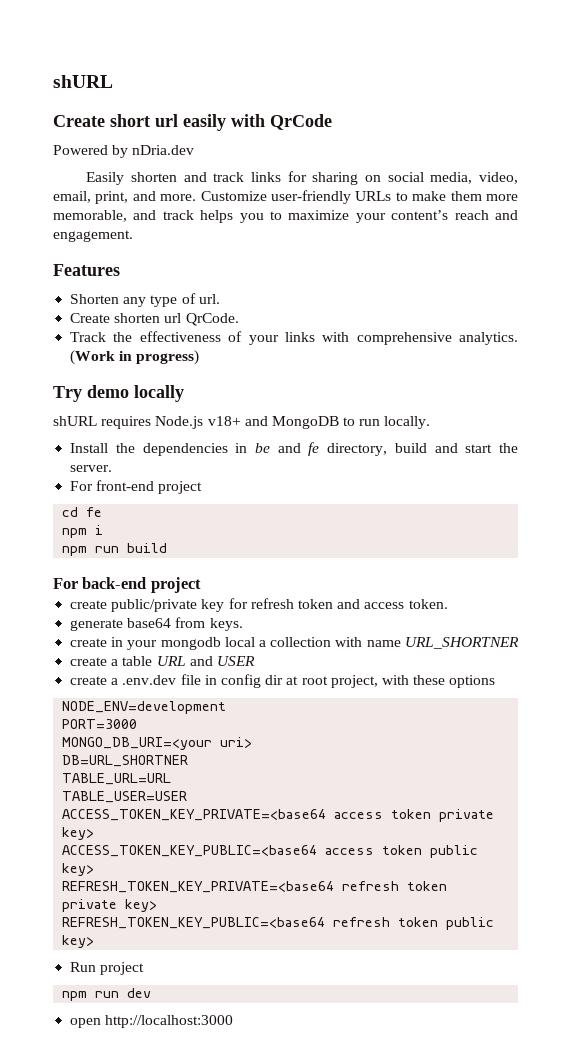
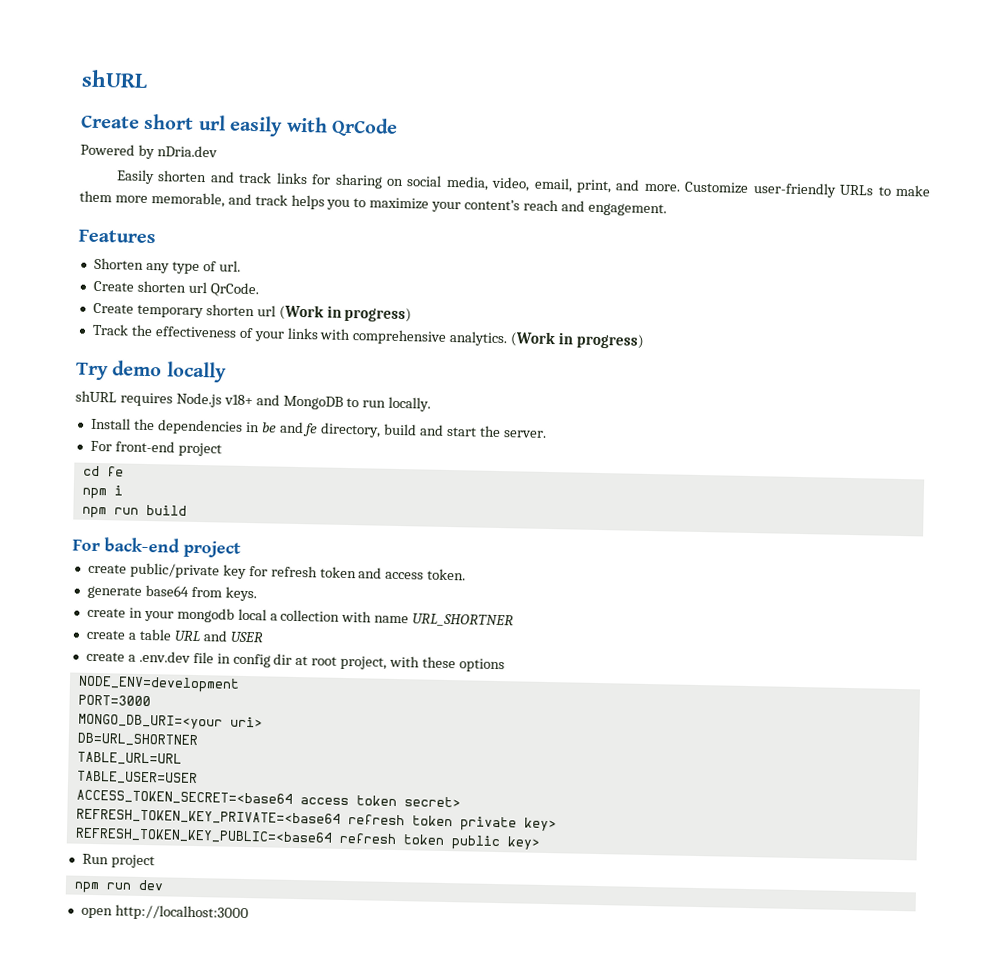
+ Create temporary shorten url (Work in progress)
- ACCESS_TOKEN_KEY_PRIVATE=<base64 access token private key>
- ACCESS_TOKEN_KEY_PUBLIC=<base64 access token public key>
+ ACCESS_TOKEN_SECRET=<base64 access token secret>

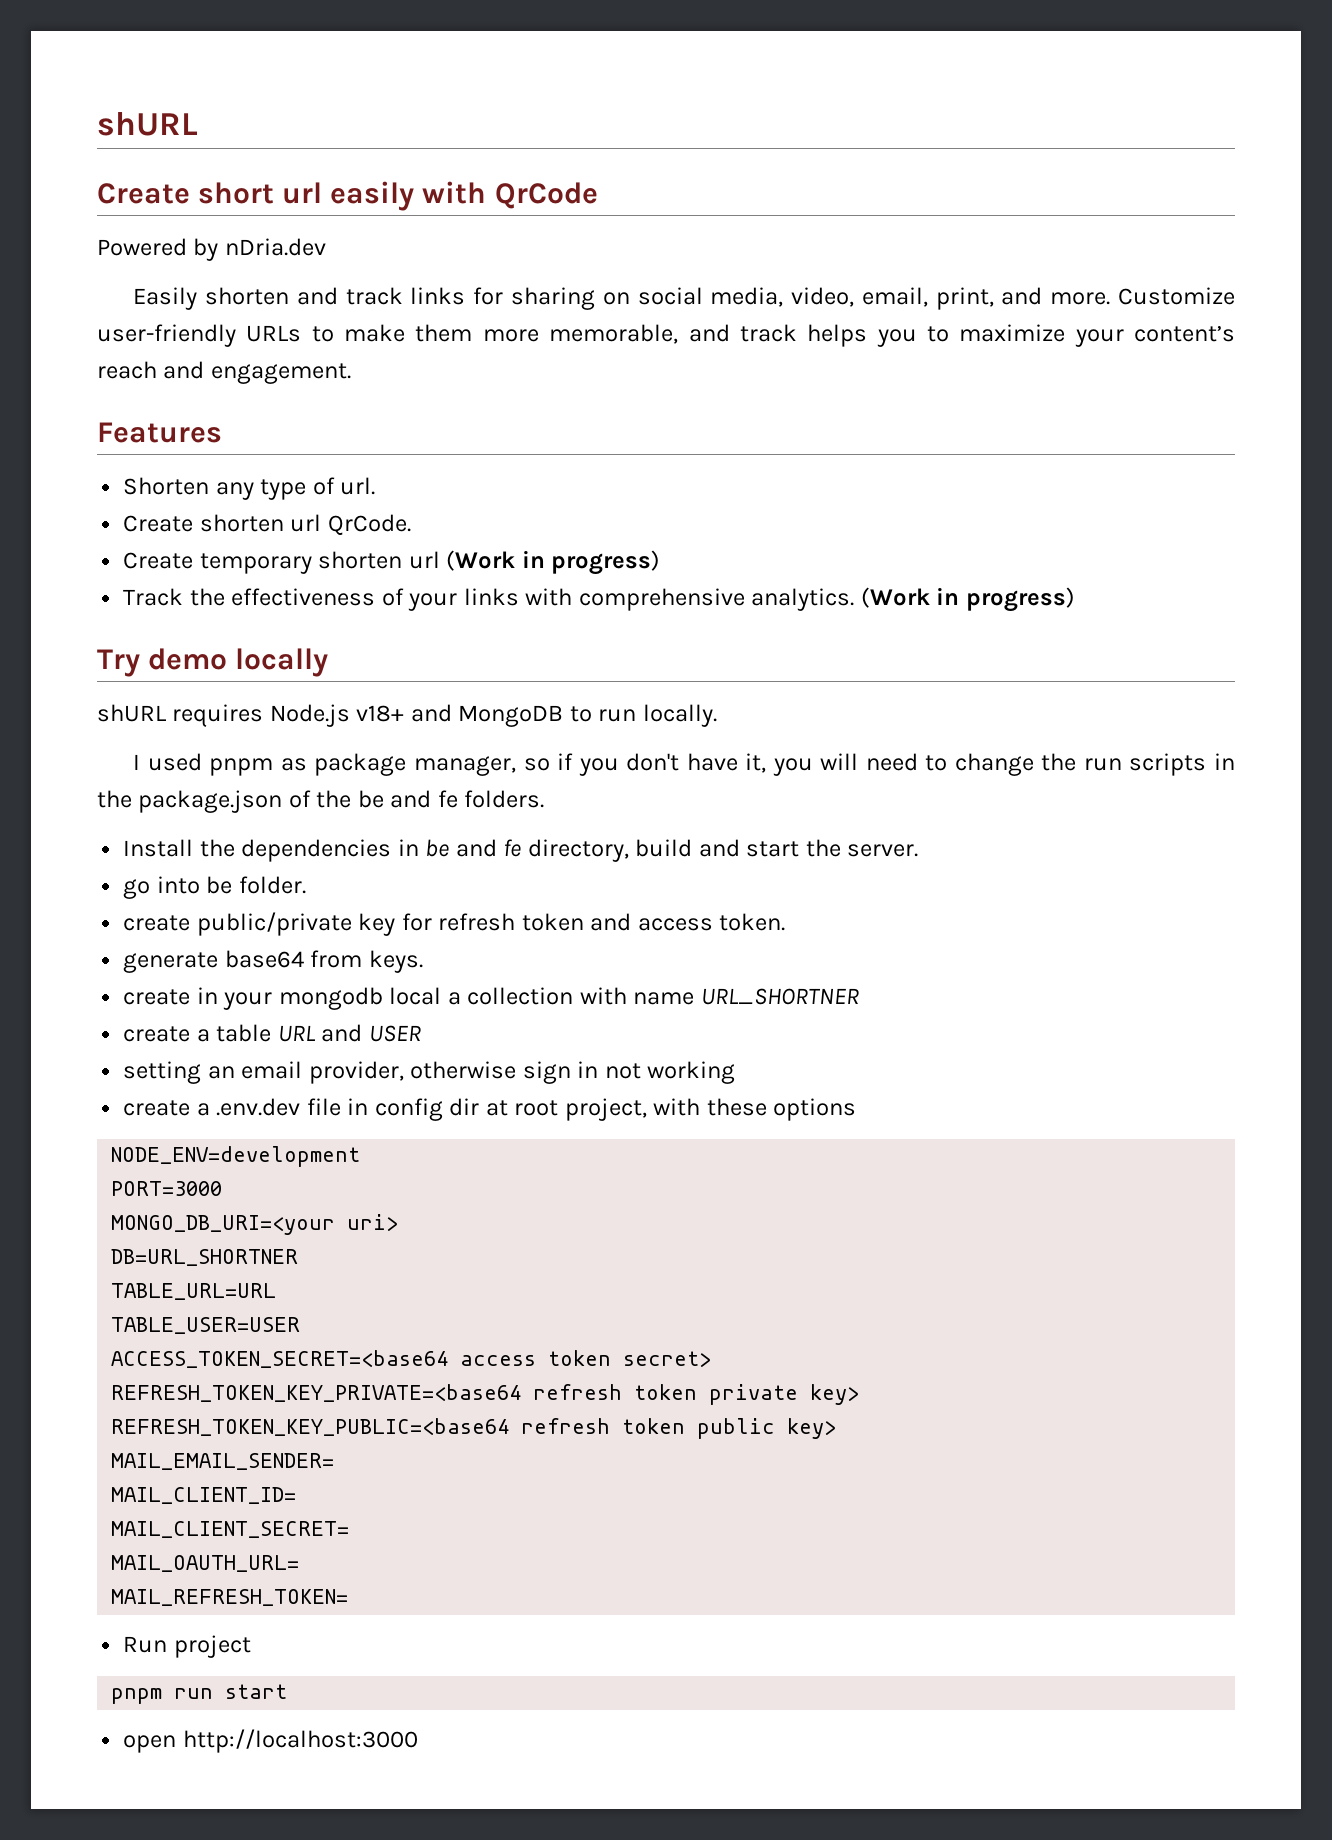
+ I used pnpm as package manager, so if you don't have it, you will need to change the run scripts in the package.json of the be and fe folders.
- For front-end project
- cd fe
- npm i
- npm run build
- For back-end project
+ go into be folder.
+ setting an email provider, otherwise sign in not working
+ MAIL_EMAIL_SENDER=
+ MAIL_CLIENT_ID=
+ MAIL_CLIENT_SECRET=
+ MAIL_OAUTH_URL=
+ MAIL_REFRESH_TOKEN=
- npm run dev
+ pnpm run start

